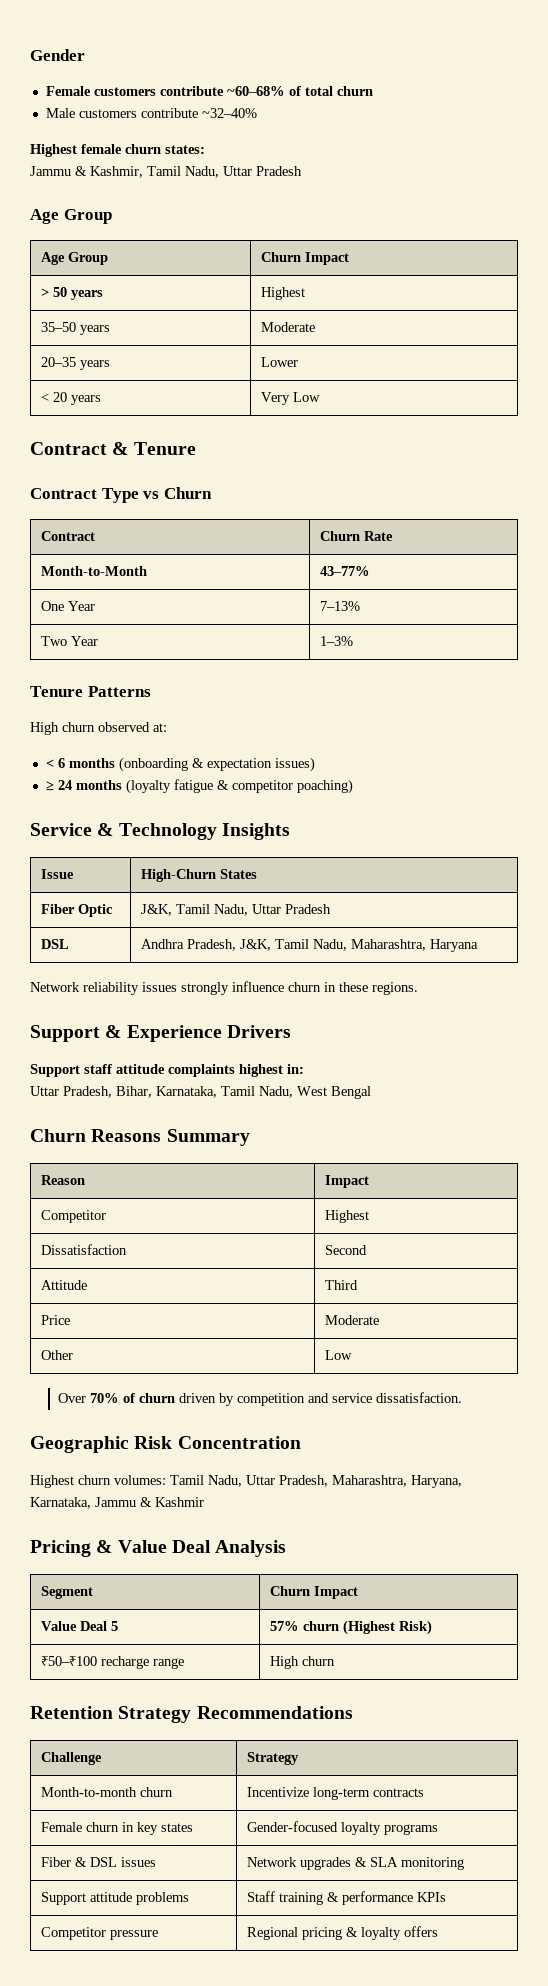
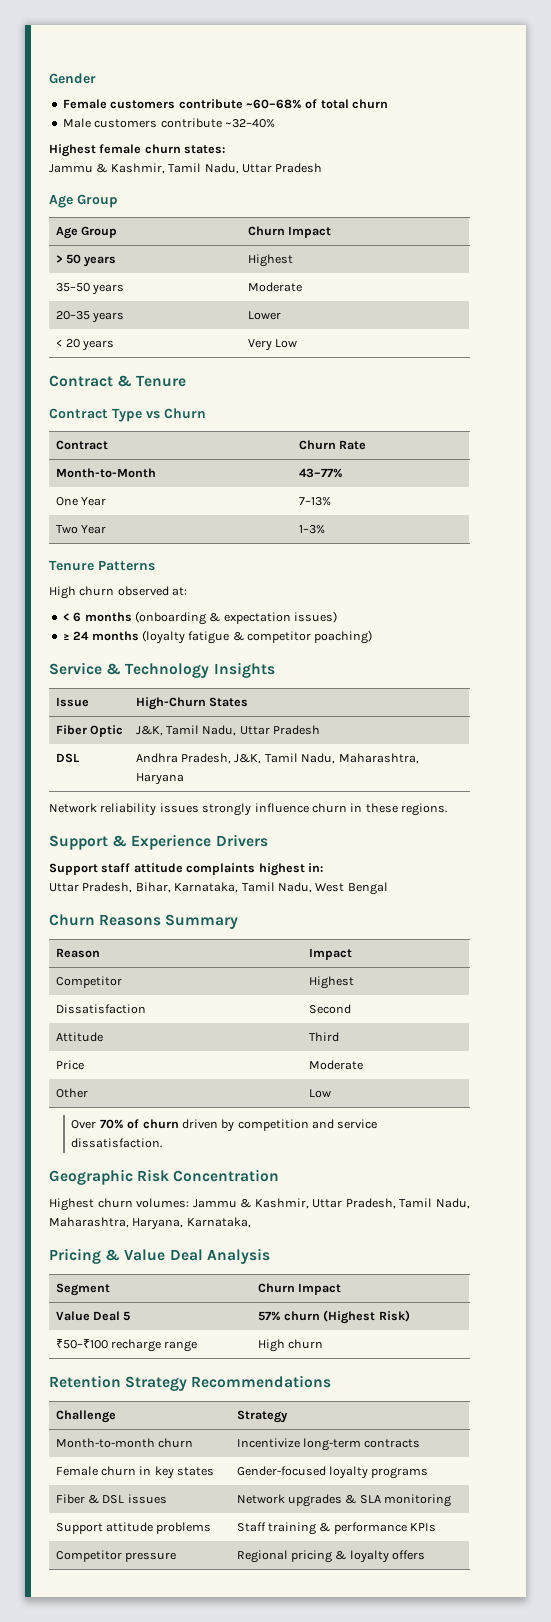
- Highest churn volumes: Tamil Nadu, Uttar Pradesh, Maharashtra, Haryana, Karnataka, Jammu & Kashmir
+ Highest churn volumes: Jammu & Kashmir, Uttar Pradesh, Tamil Nadu, Maharashtra, Haryana, Karnataka,

